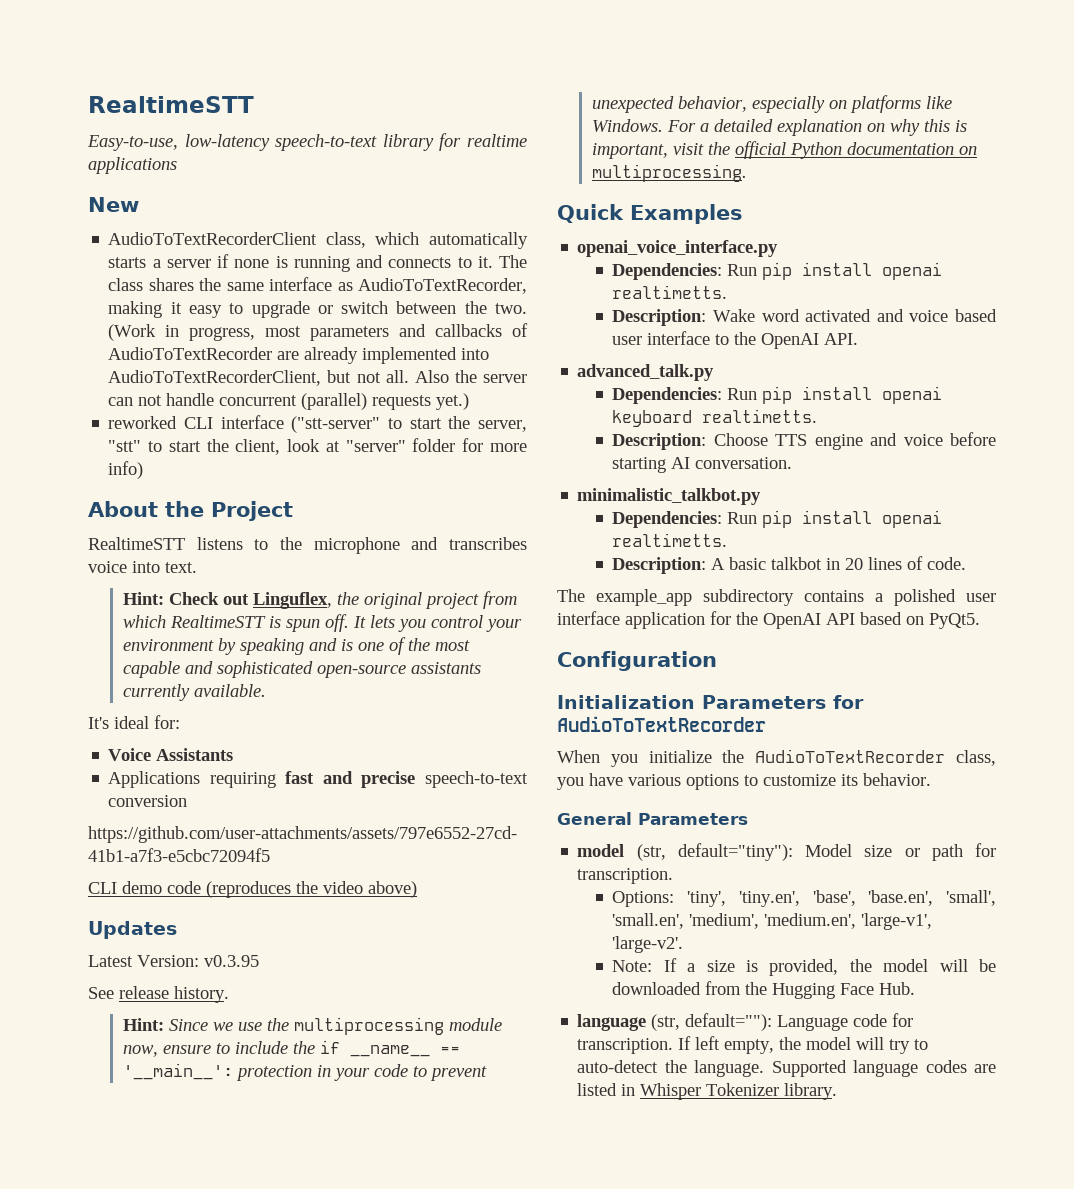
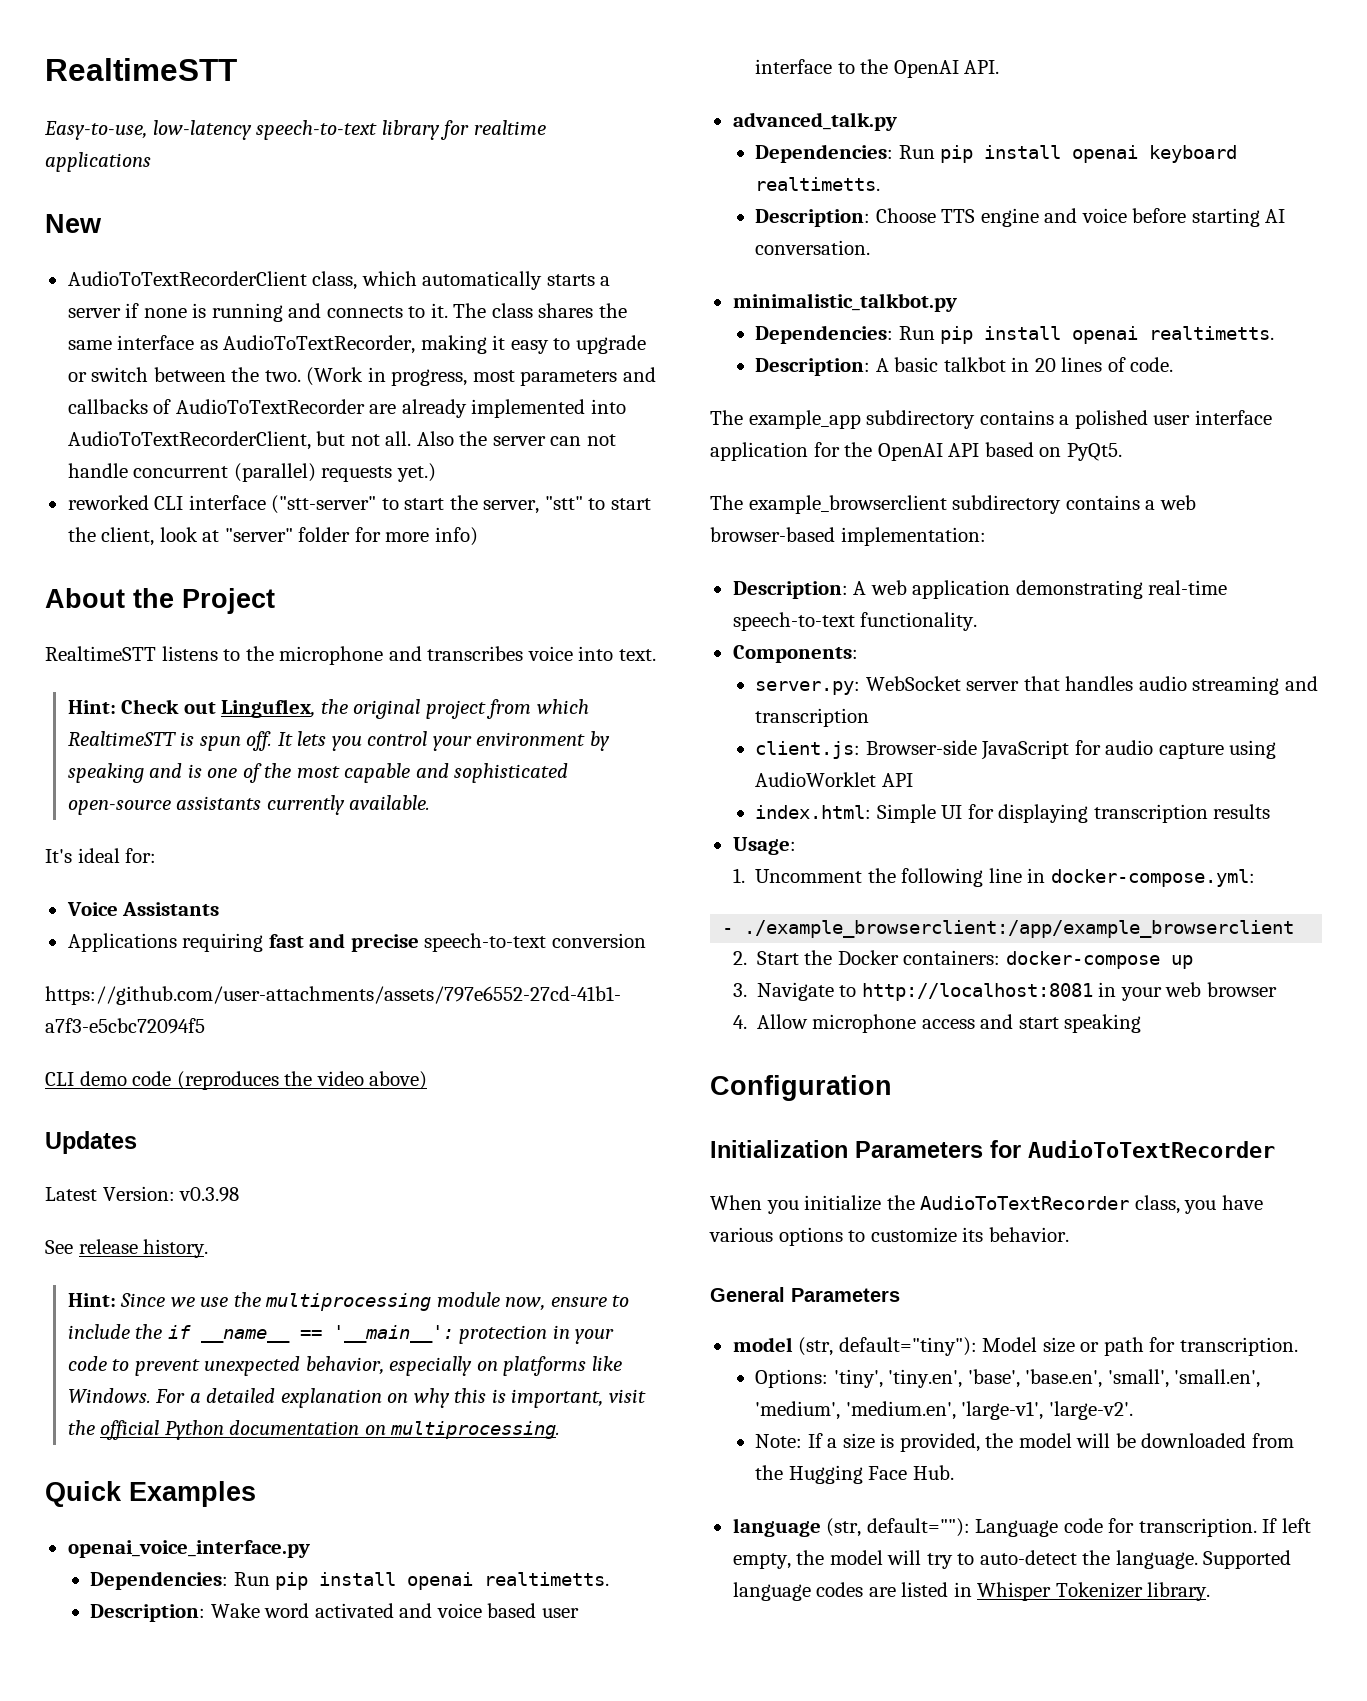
- Latest Version: v0.3.95
+ Latest Version: v0.3.98
+ The example_browserclient subdirectory contains a web browser-based implementation:
+ Description: A web application demonstrating real-time speech-to-text functionality.
+ Components:
+ server.py: WebSocket server that handles audio streaming and transcription
+ client.js: Browser-side JavaScript for audio capture using AudioWorklet API
+ index.html: Simple UI for displaying transcription results
+ Usage:
+ 1. Uncomment the following line in docker-compose.yml:
+ - ./example_browserclient:/app/example_browserclient
+ 2. Start the Docker containers: docker-compose up
+ 3. Navigate to http://localhost:8081 in your web browser
+ 4. Allow microphone access and start speaking

